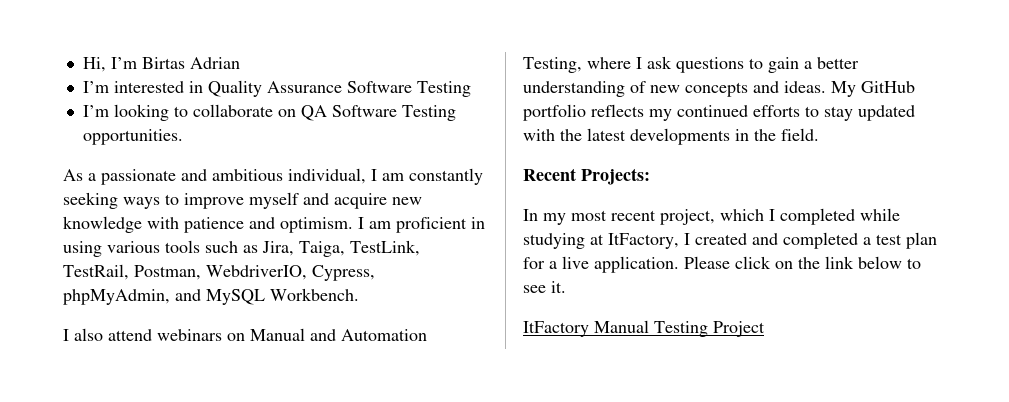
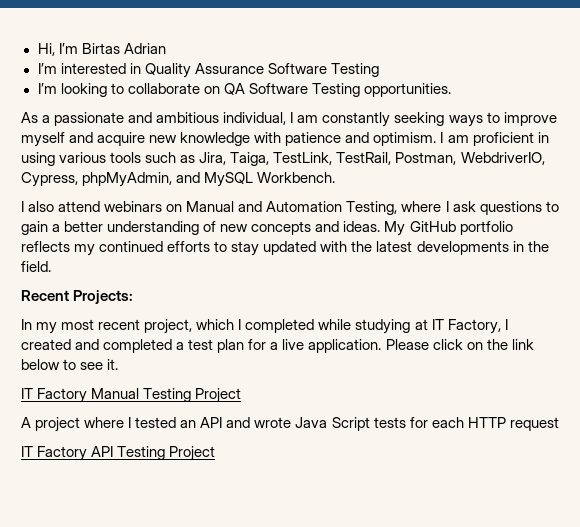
- In my most recent project, which I completed while studying at ItFactory, I created and completed a test plan for a live application.
+ In my most recent project, which I completed while studying at IT Factory, I created and completed a test plan for a live application.
- ItFactory Manual Testing Project
+ IT Factory Manual Testing Project
+ A project where I tested an API and wrote Java Script tests for each HTTP request
+ IT Factory API Testing Project

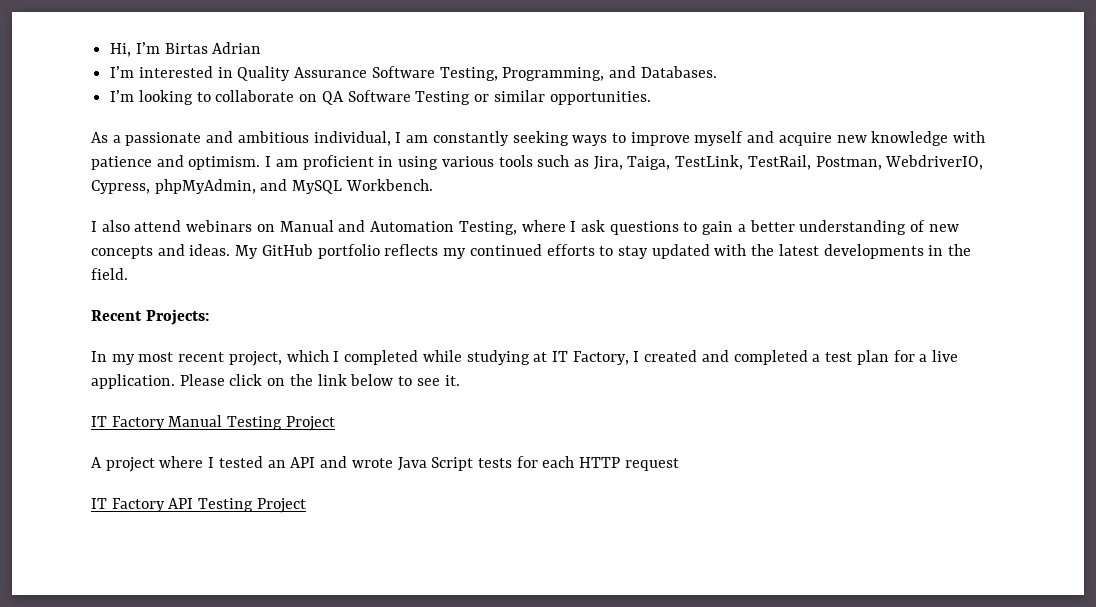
- I’m interested in Quality Assurance Software Testing
+ I’m interested in Quality Assurance Software Testing, Programming, and Databases.
- I’m looking to collaborate on QA Software Testing opportunities.
+ I’m looking to collaborate on QA Software Testing or similar opportunities.

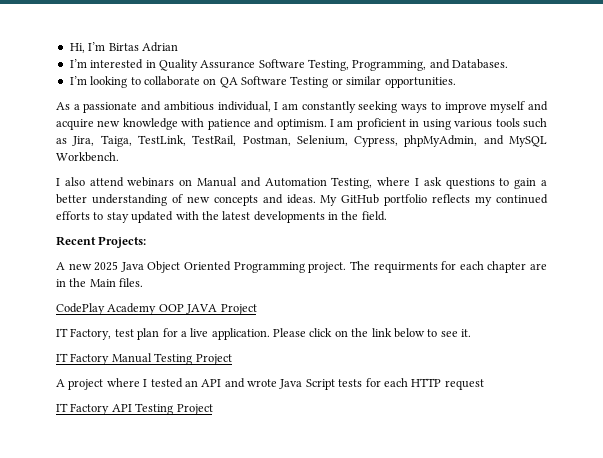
- I am proficient in using various tools such as Jira, Taiga, TestLink, TestRail, Postman, WebdriverIO, Cypress, phpMyAdmin, and MySQL Workbench.
+ I am proficient in using various tools such as Jira, Taiga, TestLink, TestRail, Postman, Selenium, Cypress, phpMyAdmin, and MySQL Workbench.
- In my most recent project, which I completed while studying at IT Factory, I created and completed a test plan for a live application.
+ A new 2025 Java Object Oriented Programming project. The requirments for each chapter are in the Main files.
+ CodePlay Academy OOP JAVA Project
+ IT Factory, test plan for a live application.

